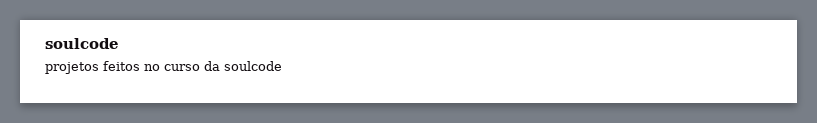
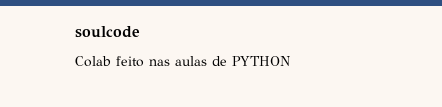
- projetos feitos no curso da soulcode
+ Colab feito nas aulas de PYTHON

